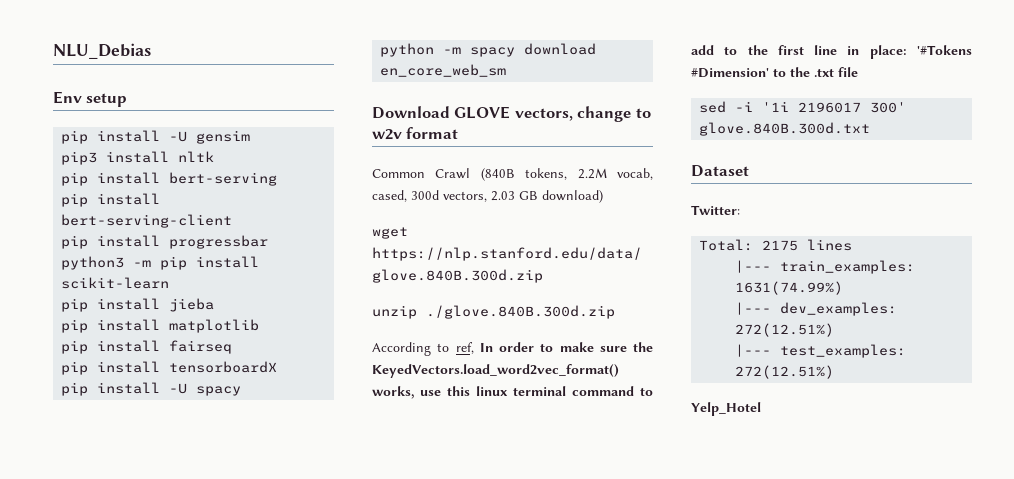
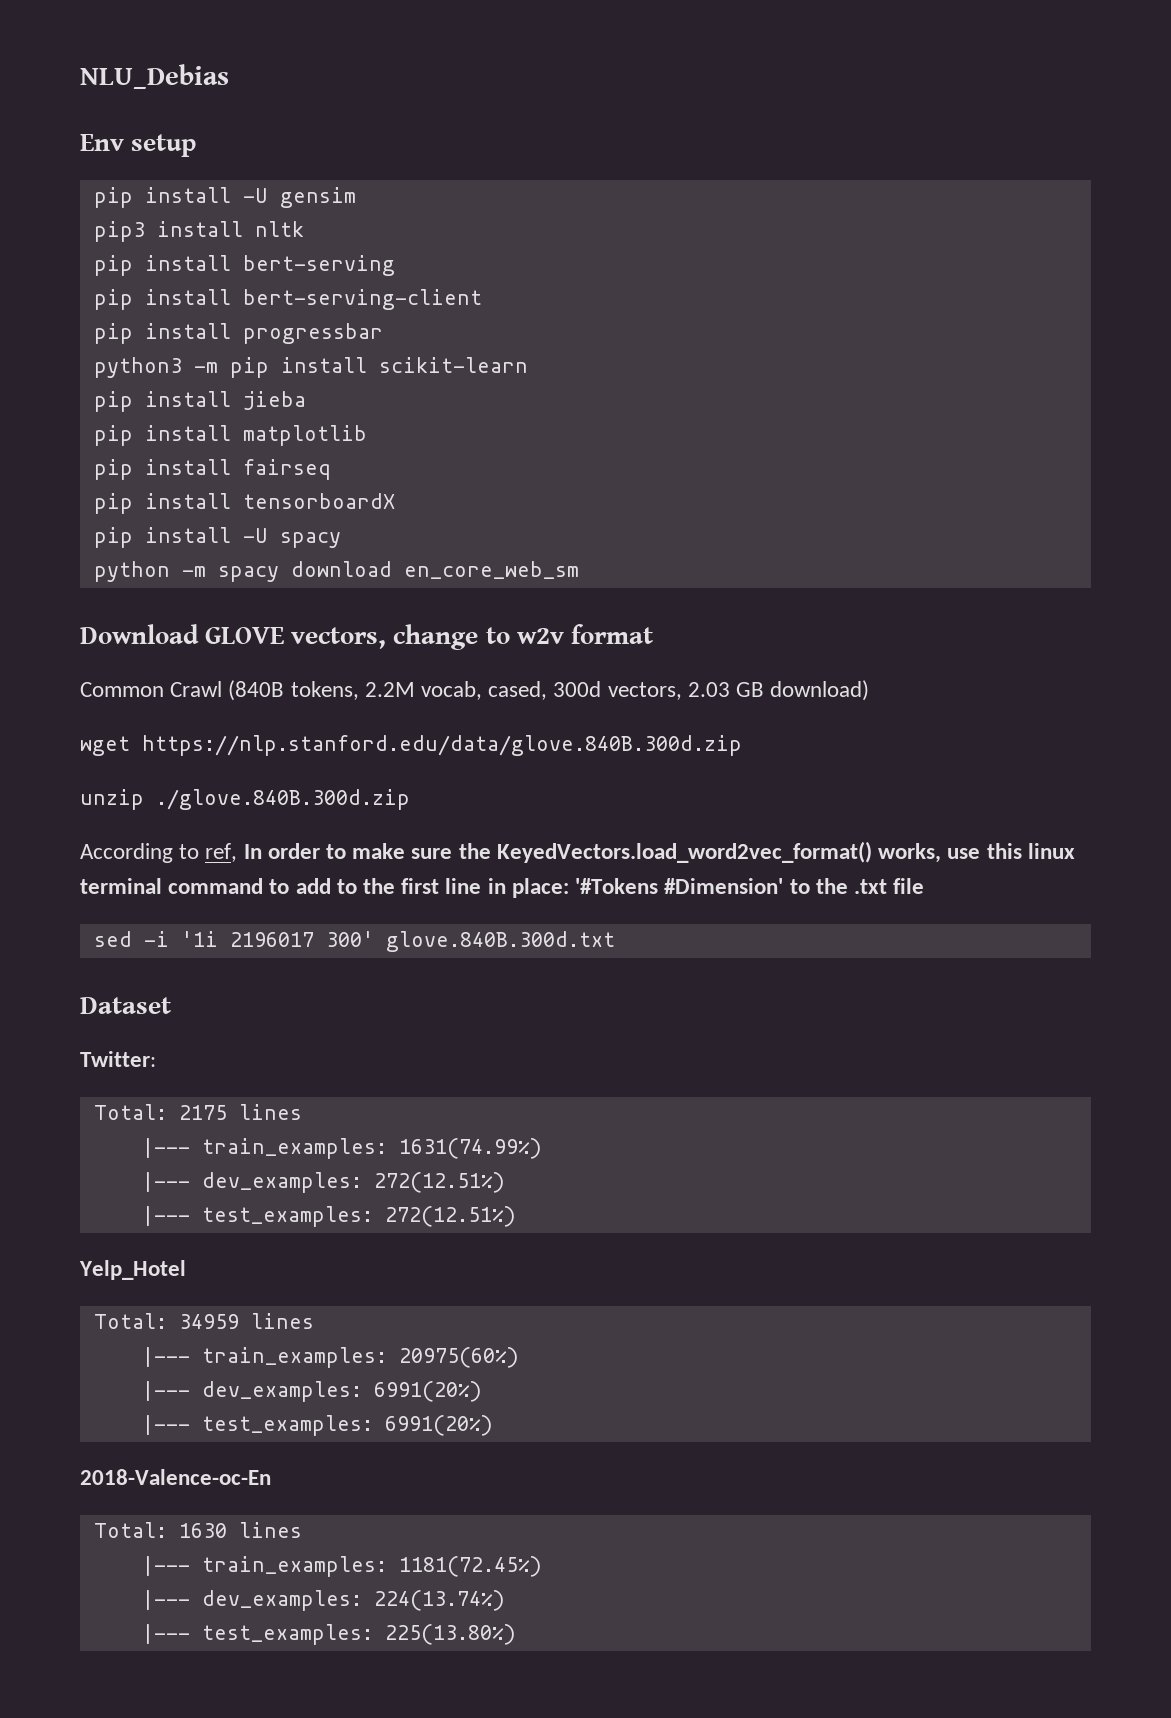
+ Total: 34959 lines
+ |--- train_examples: 20975(60%)
+ |--- dev_examples: 6991(20%)
+ |--- test_examples: 6991(20%)
+ 2018-Valence-oc-En
+ Total: 1630 lines
+ |--- train_examples: 1181(72.45%)
+ |--- dev_examples: 224(13.74%)
+ |--- test_examples: 225(13.80%)

